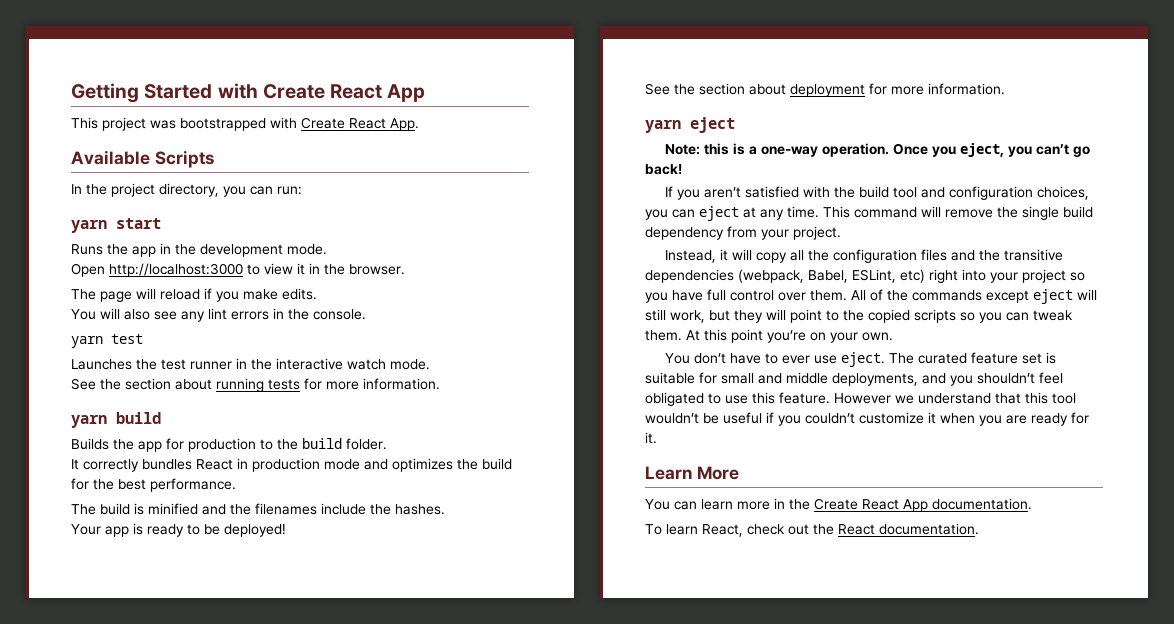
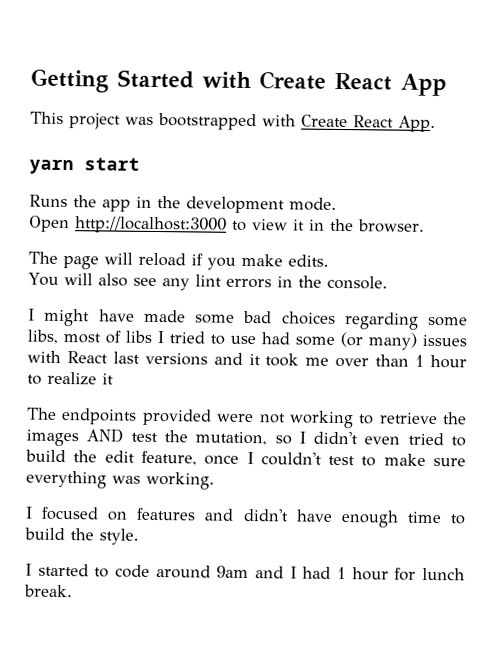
- Available Scripts
- In the project directory, you can run:
- yarn test
- Launches the test runner in the interactive watch mode.
- See the section about running tests for more information.
- yarn build
- Builds the app for production to the build folder.
- It correctly bundles React in production mode and optimizes the build for the best performance.
- The build is minified and the filenames include the hashes.
- Your app is ready to be deployed!
- See the section about deployment for more information.
- yarn eject
- Note: this is a one-way operation. Once you eject, you can’t go back!
- If you aren’t satisfied with the build tool and configuration choices, you can eject at any time. This command will remove the single build dependency from your project.
- Instead, it will copy all the configuration files and the transitive dependencies (webpack, Babel, ESLint, etc) right into your project so you have full control over them. All of the commands except eject will still work, but they will point to the copied scripts so you can tweak them. At this point you’re on your own.
- You don’t have to ever use eject. The curated feature set is suitable for small and middle deployments, and you shouldn’t feel obligated to use this feature. However we understand that this tool wouldn’t be useful if you couldn’t customize it when you are ready for it.
- Learn More
- You can learn more in the Create React App documentation.
- To learn React, check out the React documentation.
+ I might have made some bad choices regarding some libs, most of libs I tried to use had some (or many) issues with React last versions and it took me over than 1 hour to realize it
+ The endpoints provided were not working to retrieve the images AND test the mutation, so I didn't even tried to build the edit feature, once I couldn't test to make sure everything was working.
+ I focused on features and didn't have enough time to build the style.
+ I started to code around 9am and I had 1 hour for lunch break.

